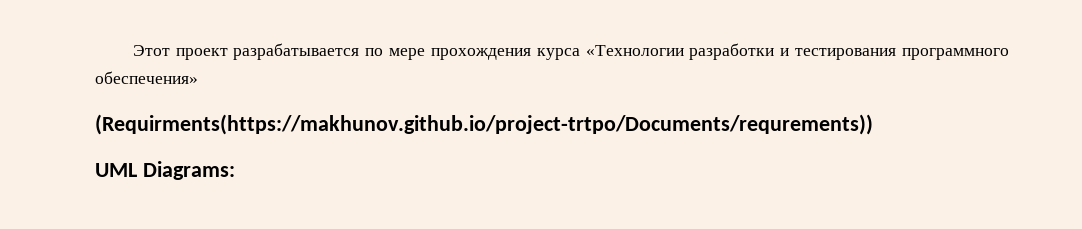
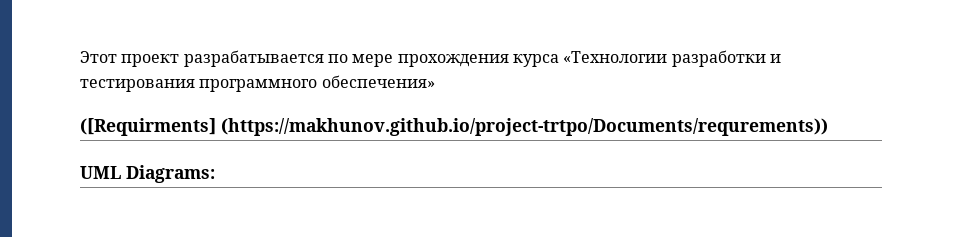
- (Requirments(https://makhunov.github.io/project-trtpo/Documents/requrements))
+ ([Requirments] (https://makhunov.github.io/project-trtpo/Documents/requrements))

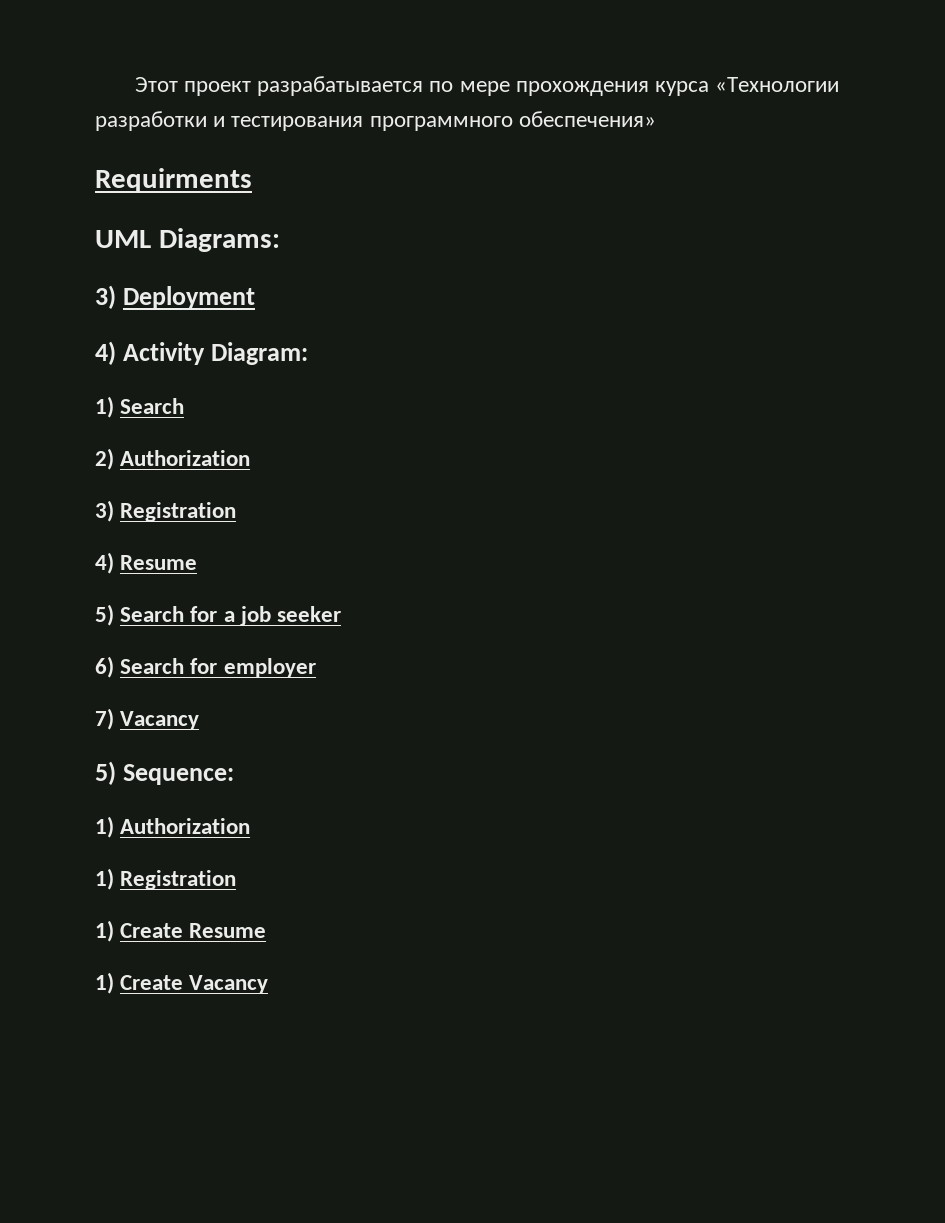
- ([Requirments] (https://makhunov.github.io/project-trtpo/Documents/requrements))
+ Requirments
+ 3) Deployment
+ 4) Activity Diagram:
+ 1) Search
+ 2) Authorization
+ 3) Registration
+ 4) Resume
+ 5) Search for a job seeker
+ 6) Search for employer
+ 7) Vacancy
+ 5) Sequence:
+ 1) Authorization
+ 1) Registration
+ 1) Create Resume
+ 1) Create Vacancy

